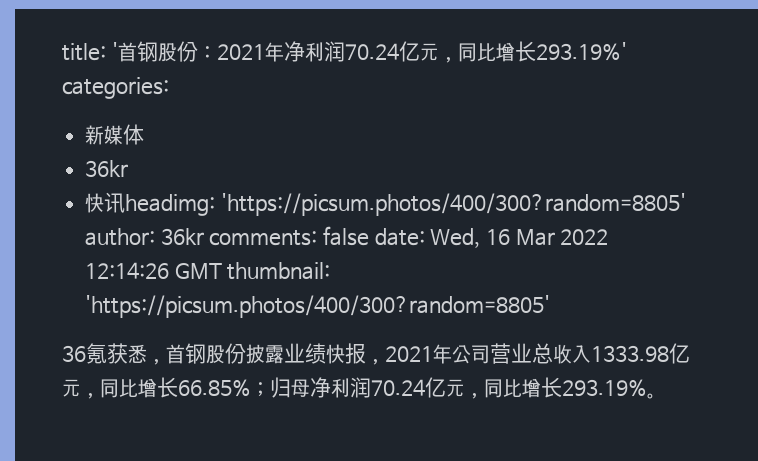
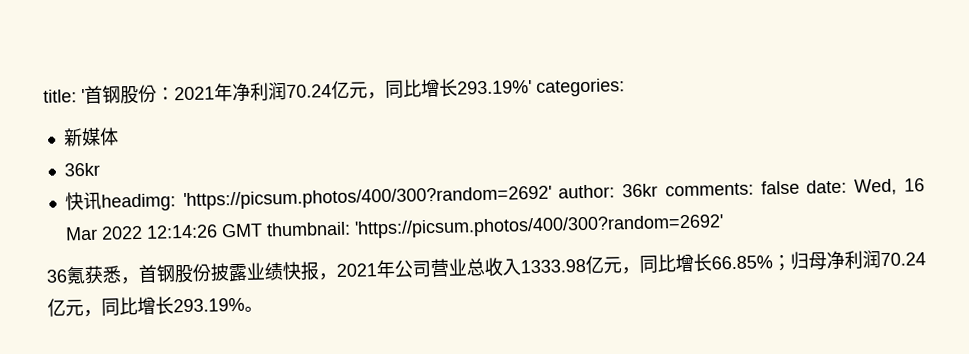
- 快讯headimg: 'https://picsum.photos/400/300?random=8805' author: 36kr comments: false date: Wed, 16 Mar 2022 12:14:26 GMT thumbnail: 'https://picsum.photos/400/300?random=8805'
+ 快讯headimg: 'https://picsum.photos/400/300?random=2692' author: 36kr comments: false date: Wed, 16 Mar 2022 12:14:26 GMT thumbnail: 'https://picsum.photos/400/300?random=2692'

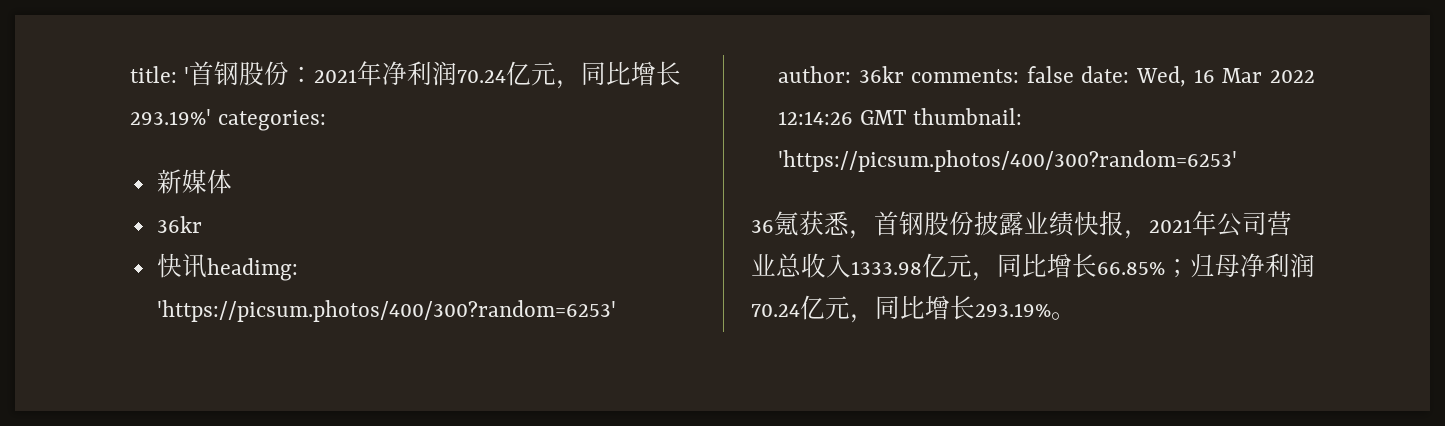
- 快讯headimg: 'https://picsum.photos/400/300?random=2692' author: 36kr comments: false date: Wed, 16 Mar 2022 12:14:26 GMT thumbnail: 'https://picsum.photos/400/300?random=2692'
+ 快讯headimg: 'https://picsum.photos/400/300?random=6253' author: 36kr comments: false date: Wed, 16 Mar 2022 12:14:26 GMT thumbnail: 'https://picsum.photos/400/300?random=6253'

